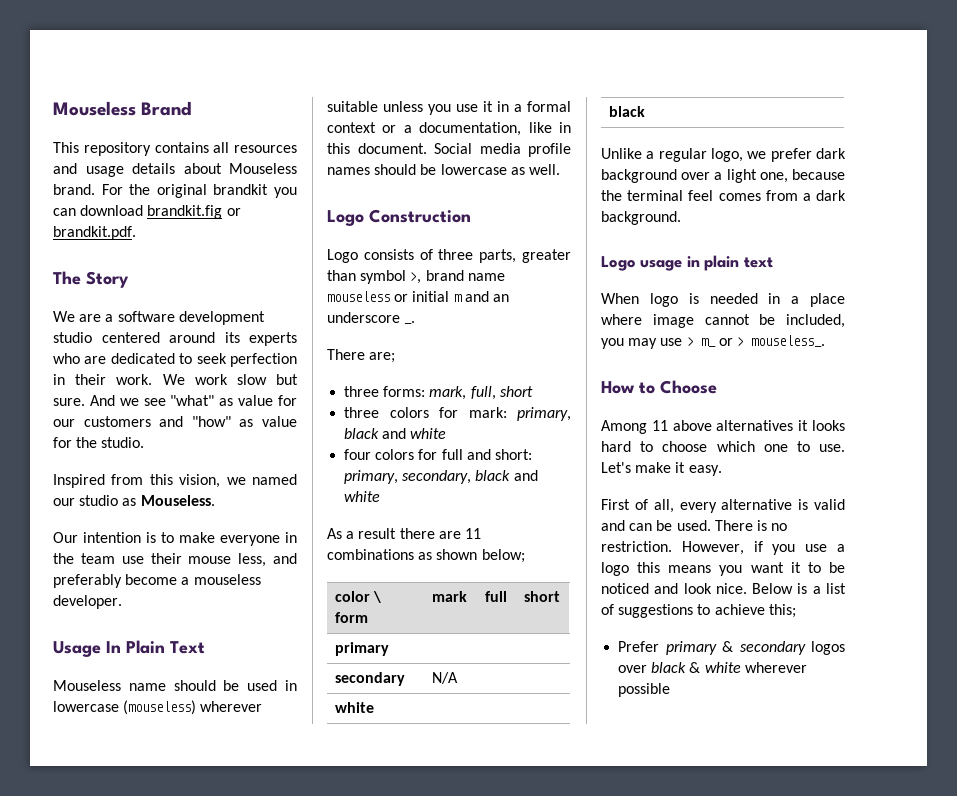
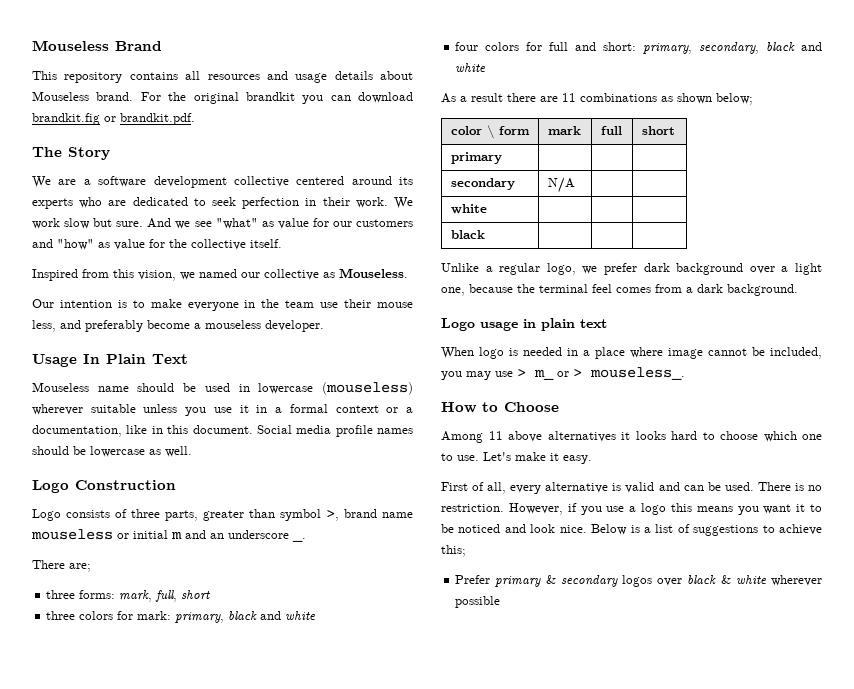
- We are a software development studio centered around its experts who are dedicated to seek perfection in their work.
+ We are a software development collective centered around its experts who are dedicated to seek perfection in their work.
- And we see "what" as value for our customers and "how" as value for the studio.
+ And we see "what" as value for our customers and "how" as value for the collective itself.
- Inspired from this vision, we named our studio as Mouseless.
+ Inspired from this vision, we named our collective as Mouseless.

